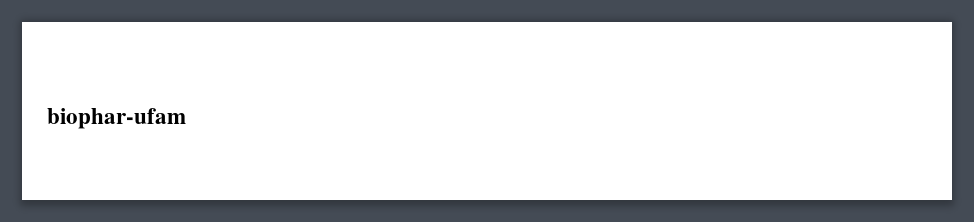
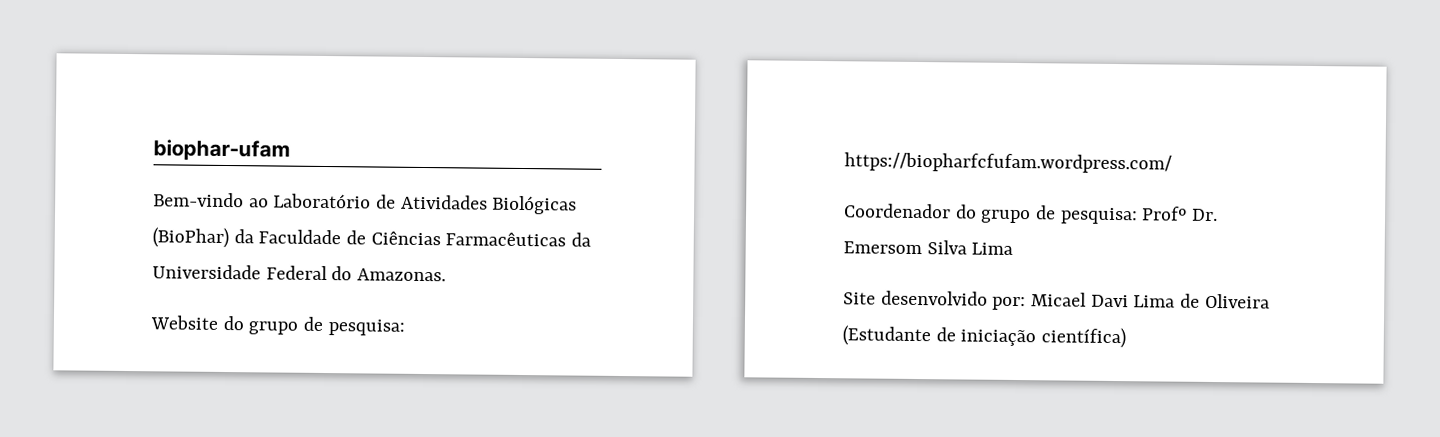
+ Bem-vindo ao Laboratório de Atividades Biológicas (BioPhar) da Faculdade de Ciências Farmacêuticas da Universidade Federal do Amazonas.
+ Website do grupo de pesquisa: https://biopharfcfufam.wordpress.com/
+ Coordenador do grupo de pesquisa: Profº Dr. Emersom Silva Lima
+ Site desenvolvido por: Micael Davi Lima de Oliveira (Estudante de iniciação científica)

